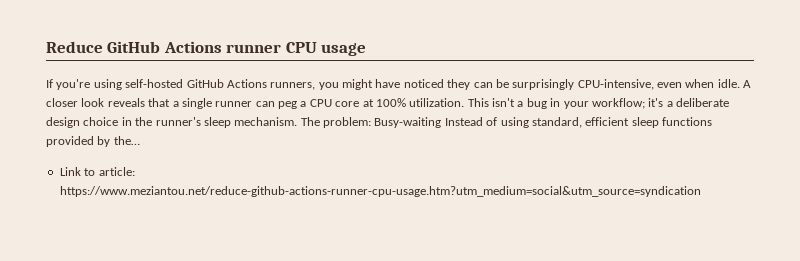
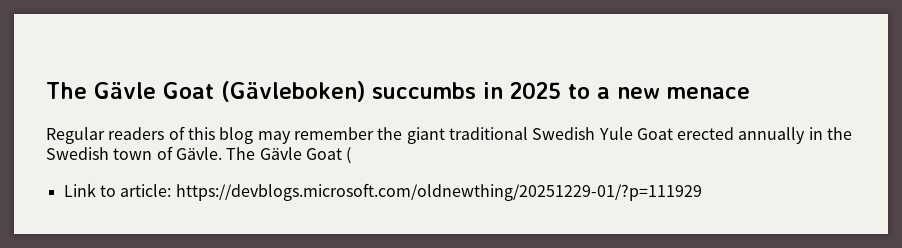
- Reduce GitHub Actions runner CPU usage
- If you're using self-hosted GitHub Actions runners, you might have noticed they can be surprisingly CPU-intensive, even when idle. A closer look reveals that a single runner can peg a CPU core at 100% utilization. This isn't a bug in your workflow; it's a deliberate design choice in the runner's sleep mechanism. The problem: Busy-waiting Instead of using standard, efficient sleep functions provided by the…
+ The Gävle Goat (Gävleboken) succumbs in 2025 to a new menace
+ Regular readers of this blog may remember the giant traditional Swedish Yule Goat erected annually in the Swedish town of Gävle. The Gävle Goat (
- Link to article: https://www.meziantou.net/reduce-github-actions-runner-cpu-usage.htm?utm_medium=social&utm_source=syndication
+ Link to article: https://devblogs.microsoft.com/oldnewthing/20251229-01/?p=111929

